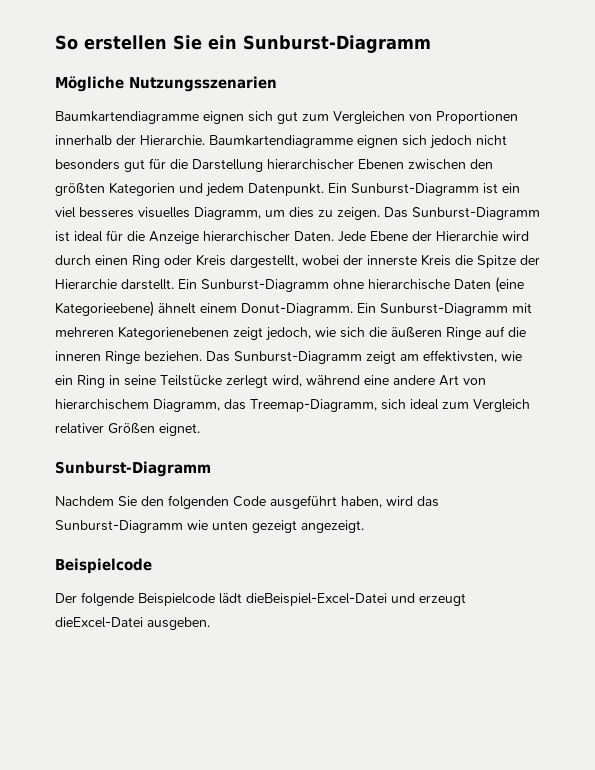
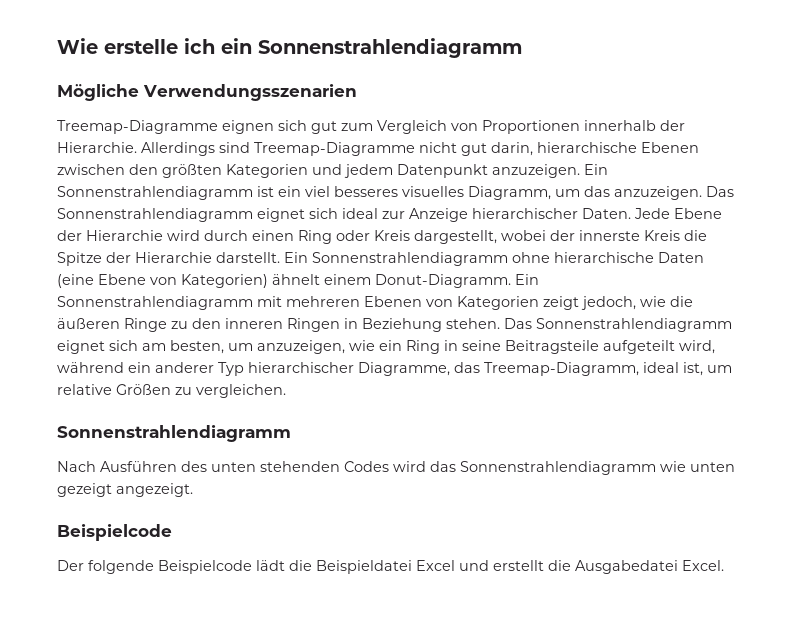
- So erstellen Sie ein Sunburst-Diagramm
+ Wie erstelle ich ein Sonnenstrahlendiagramm
- Mögliche Nutzungsszenarien
- Baumkartendiagramme eignen sich gut zum Vergleichen von Proportionen innerhalb der Hierarchie.
+ Mögliche Verwendungsszenarien
+ Treemap-Diagramme eignen sich gut zum Vergleich von Proportionen innerhalb der Hierarchie.
- Baumkartendiagramme eignen sich jedoch nicht besonders gut für die Darstellung hierarchischer Ebenen zwischen den größten Kategorien und jedem Datenpunkt. Ein Sunburst-Diagramm ist ein viel besseres visuelles Diagramm, um dies zu zeigen. Das Sunburst-Diagramm ist ideal für die Anzeige hierarchischer Daten.
+ Allerdings sind Treemap-Diagramme nicht gut darin, hierarchische Ebenen zwischen den größten Kategorien und jedem Datenpunkt anzuzeigen. Ein Sonnenstrahlendiagramm ist ein viel besseres visuelles Diagramm, um das anzuzeigen. Das Sonnenstrahlendiagramm eignet sich ideal zur Anzeige hierarchischer Daten.
- Ein Sunburst-Diagramm ohne hierarchische Daten (eine Kategorieebene) ähnelt einem Donut-Diagramm.
+ Ein Sonnenstrahlendiagramm ohne hierarchische Daten (eine Ebene von Kategorien) ähnelt einem Donut-Diagramm.
- Ein Sunburst-Diagramm mit mehreren Kategorienebenen zeigt jedoch, wie sich die äußeren Ringe auf die inneren Ringe beziehen. Das Sunburst-Diagramm zeigt am effektivsten, wie ein Ring in seine Teilstücke zerlegt wird, während eine andere Art von hierarchischem Diagramm, das Treemap-Diagramm, sich ideal zum Vergleich relativer Größen eignet.
- Sunburst-Diagramm
- Nachdem Sie den folgenden Code ausgeführt haben, wird das Sunburst-Diagramm wie unten gezeigt angezeigt.
+ Ein Sonnenstrahlendiagramm mit mehreren Ebenen von Kategorien zeigt jedoch, wie die äußeren Ringe zu den inneren Ringen in Beziehung stehen. Das Sonnenstrahlendiagramm eignet sich am besten, um anzuzeigen, wie ein Ring in seine Beitragsteile aufgeteilt wird, während ein anderer Typ hierarchischer Diagramme, das Treemap-Diagramm, ideal ist, um relative Größen zu vergleichen.
+ Sonnenstrahlendiagramm
+ Nach Ausführen des unten stehenden Codes wird das Sonnenstrahlendiagramm wie unten gezeigt angezeigt.
- Der folgende Beispielcode lädt dieBeispiel-Excel-Datei und erzeugt dieExcel-Datei ausgeben.
+ Der folgende Beispielcode lädt die Beispieldatei Excel und erstellt die Ausgabedatei Excel.

